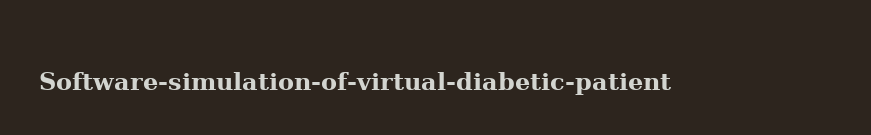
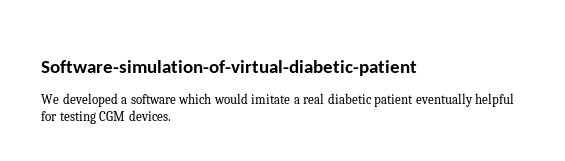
+ We developed a software which would imitate a real diabetic patient eventually helpful for testing CGM devices.

